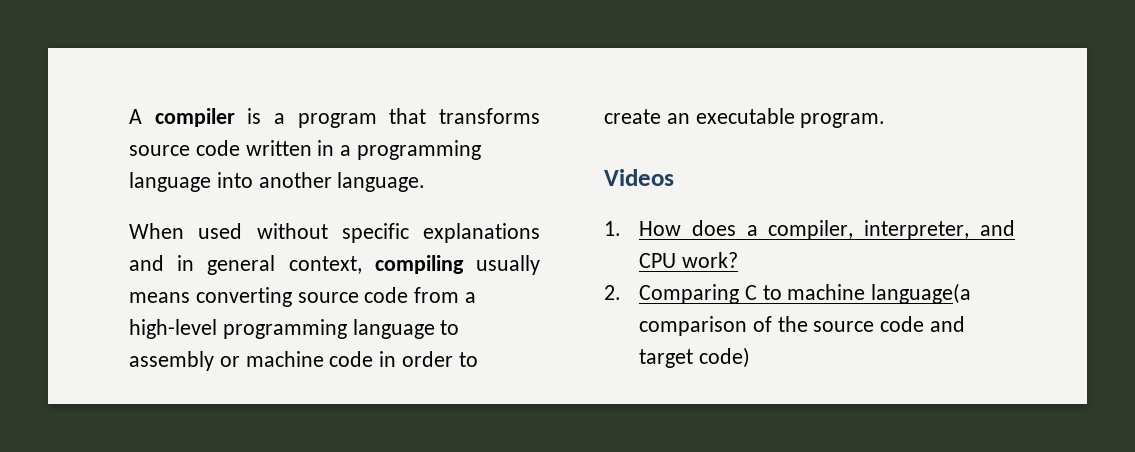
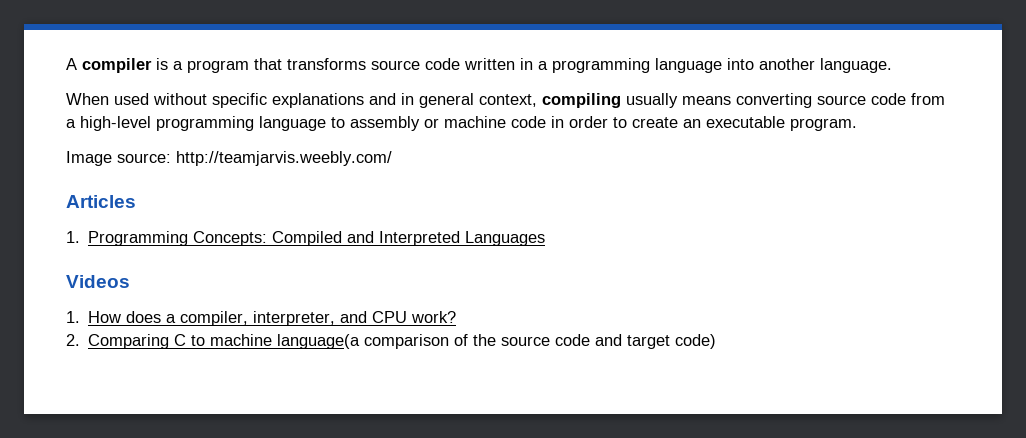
+ Image source: http://teamjarvis.weebly.com/
+ Articles
+ 1. Programming Concepts: Compiled and Interpreted Languages

